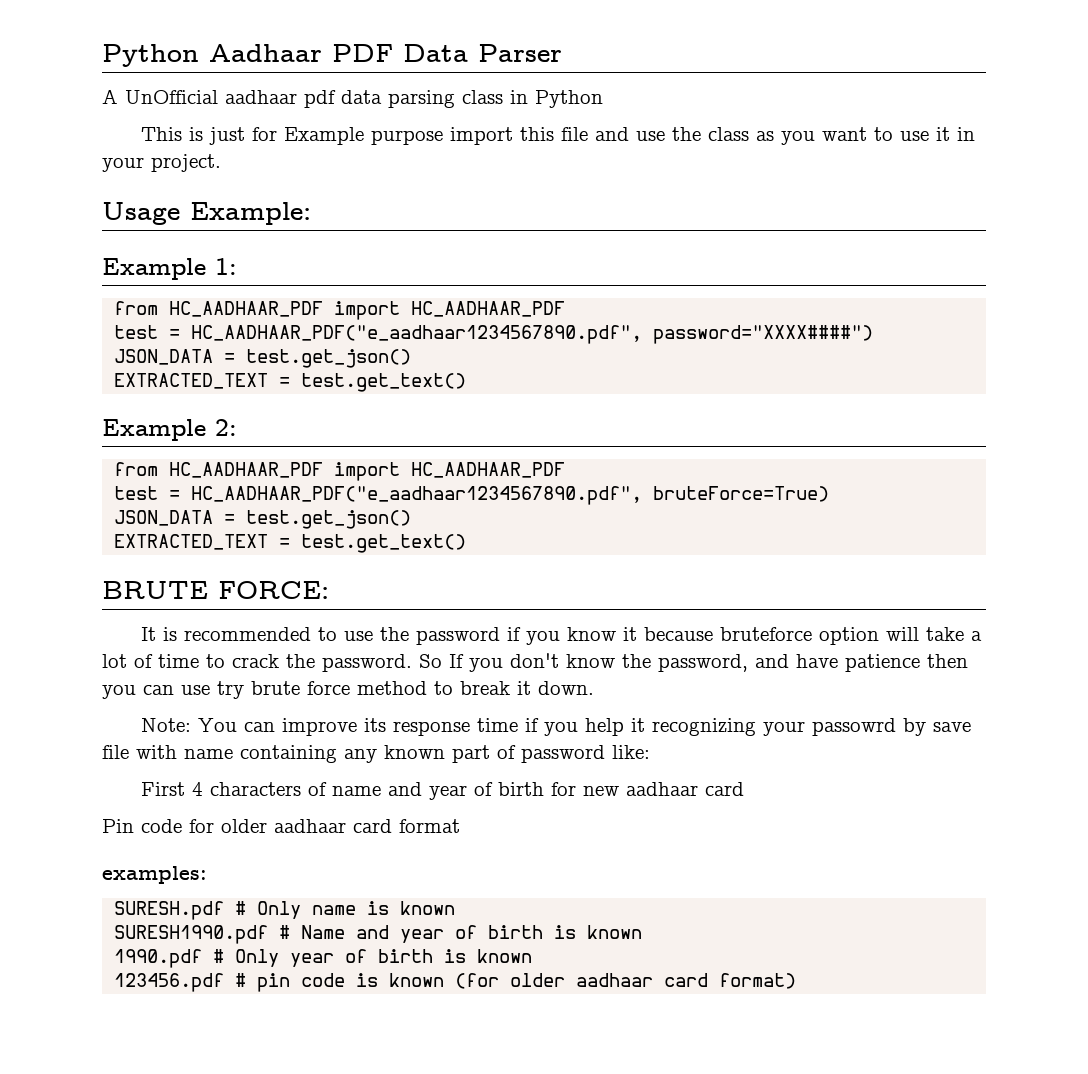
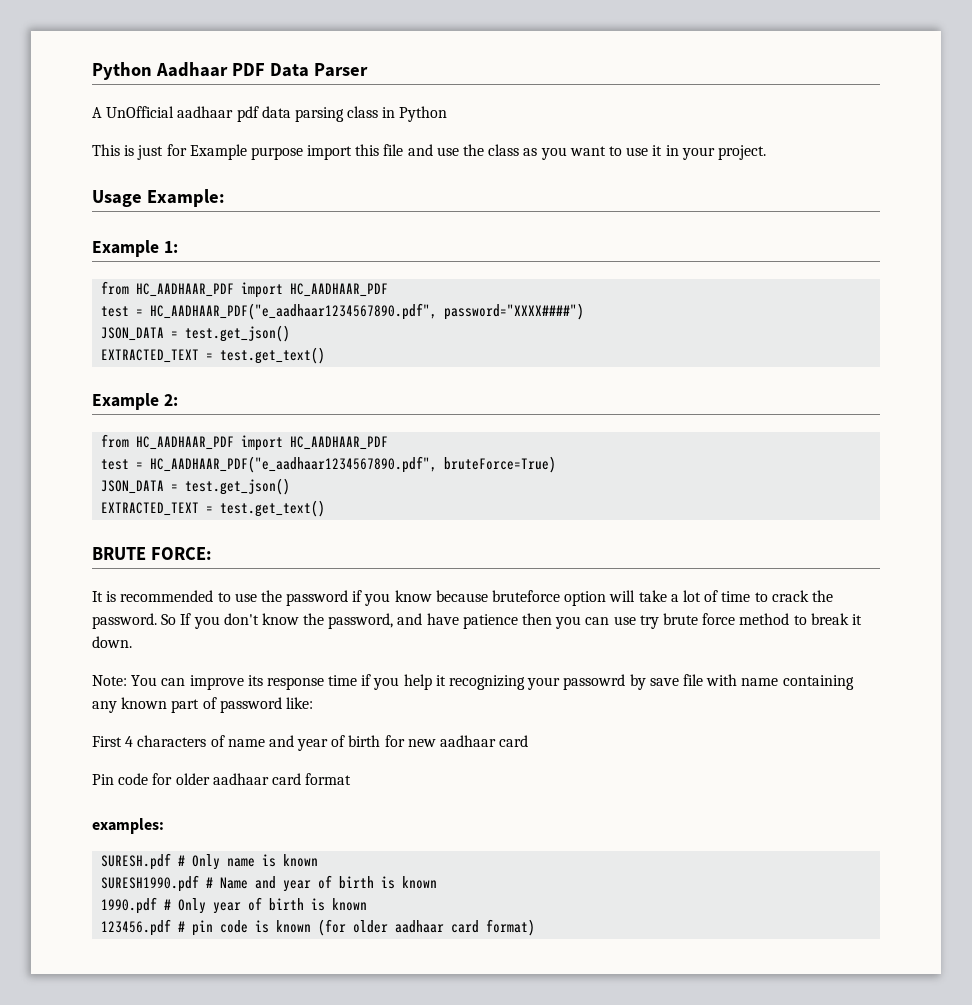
- It is recommended to use the password if you know it because bruteforce option will take a lot of time to crack the password.
+ It is recommended to use the password if you know because bruteforce option will take a lot of time to crack the password.

